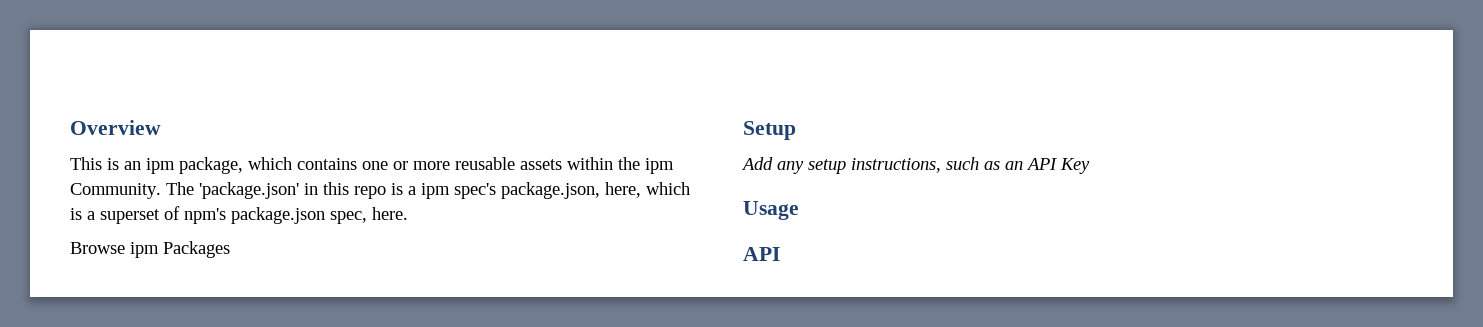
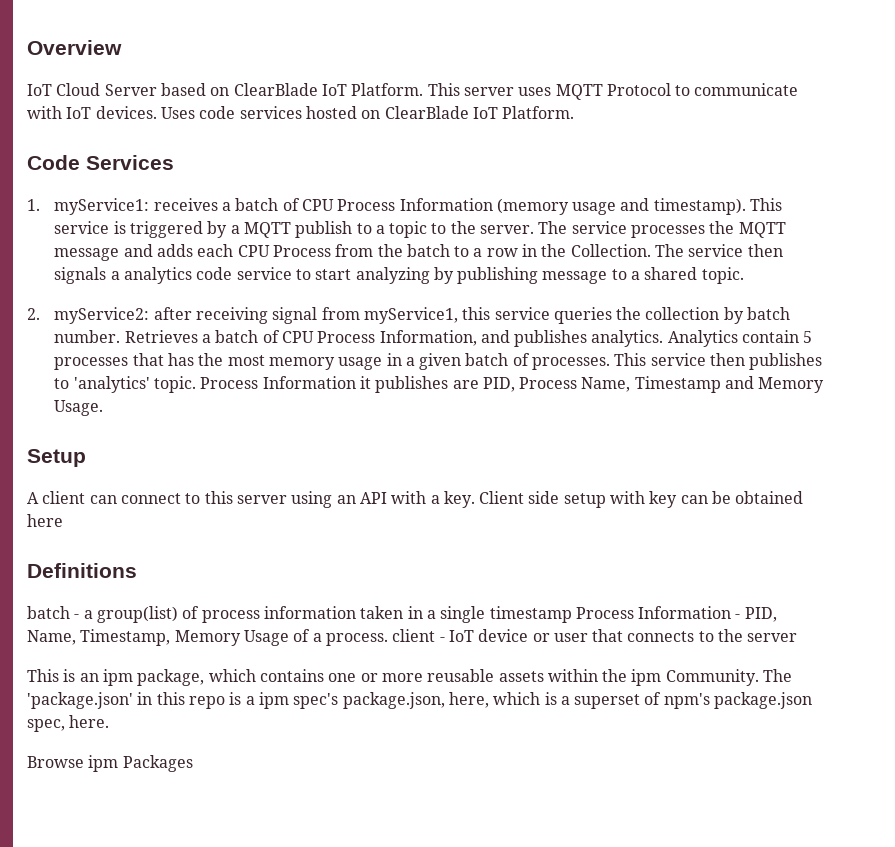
+ IoT Cloud Server based on ClearBlade IoT Platform. This server uses MQTT Protocol to communicate with IoT devices. Uses code services hosted on ClearBlade IoT Platform.
+ Code Services
+ 1. myService1: receives a batch of CPU Process Information (memory usage and timestamp). This service is triggered by a MQTT publish to a topic to the server. The service processes the MQTT message and adds each CPU Process from the batch to a row in the Collection. The service then signals a analytics code service to start analyzing by publishing message to a shared topic.
+ 2. myService2: after receiving signal from myService1, this service queries the collection by batch number. Retrieves a batch of CPU Process Information, and publishes analytics. Analytics contain 5 processes that has the most memory usage in a given batch of processes. This service then publishes to 'analytics' topic. Process Information it publishes are PID, Process Name, Timestamp and Memory Usage.
+ Setup
+ A client can connect to this server using an API with a key. Client side setup with key can be obtained here
+ Definitions
+ batch - a group(list) of process information taken in a single timestamp Process Information - PID, Name, Timestamp, Memory Usage of a process. client - IoT device or user that connects to the server
- Setup
- Add any setup instructions, such as an API Key
- Usage
- API

